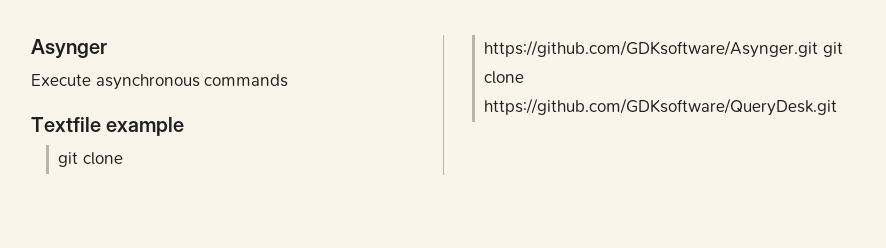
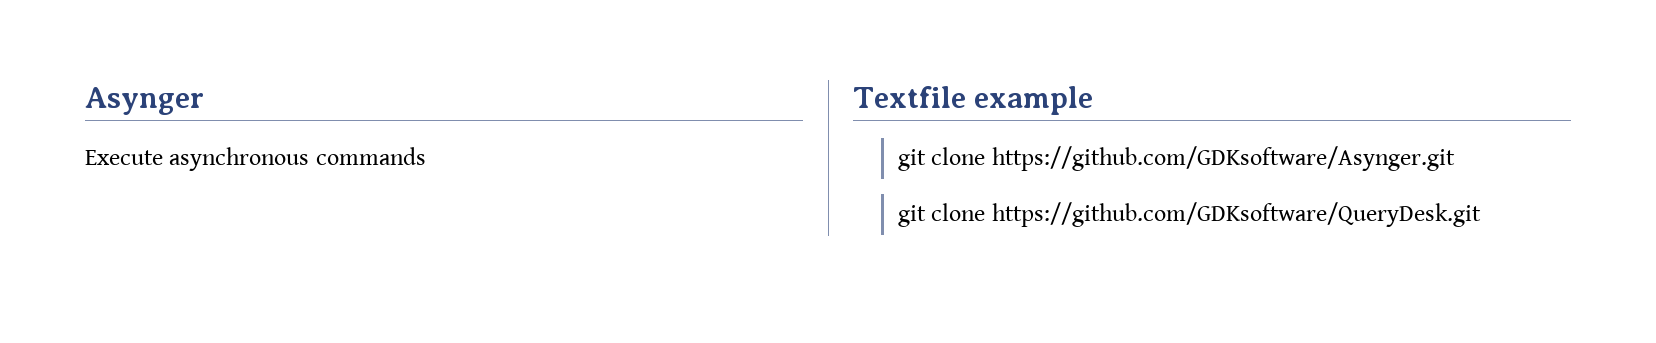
- git clone https://github.com/GDKsoftware/Asynger.git git clone https://github.com/GDKsoftware/QueryDesk.git
+ git clone https://github.com/GDKsoftware/Asynger.git
+ git clone https://github.com/GDKsoftware/QueryDesk.git

